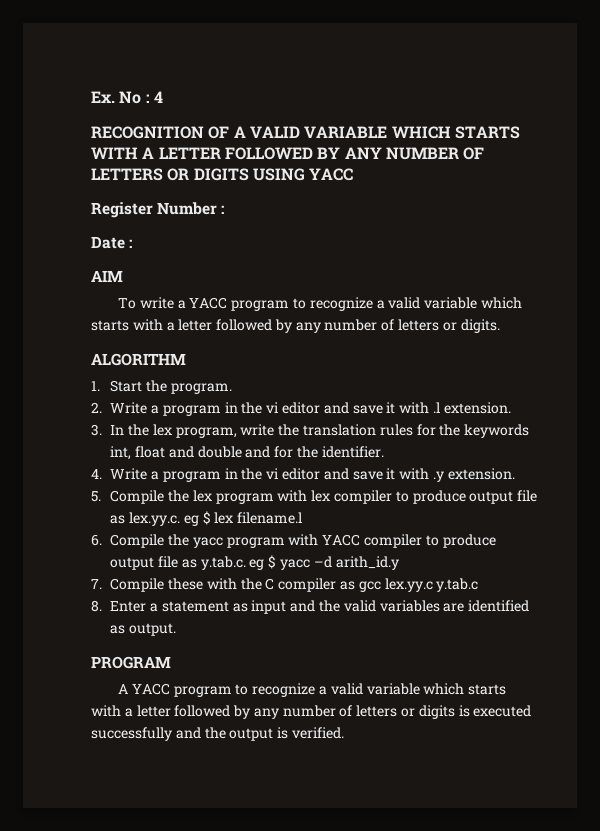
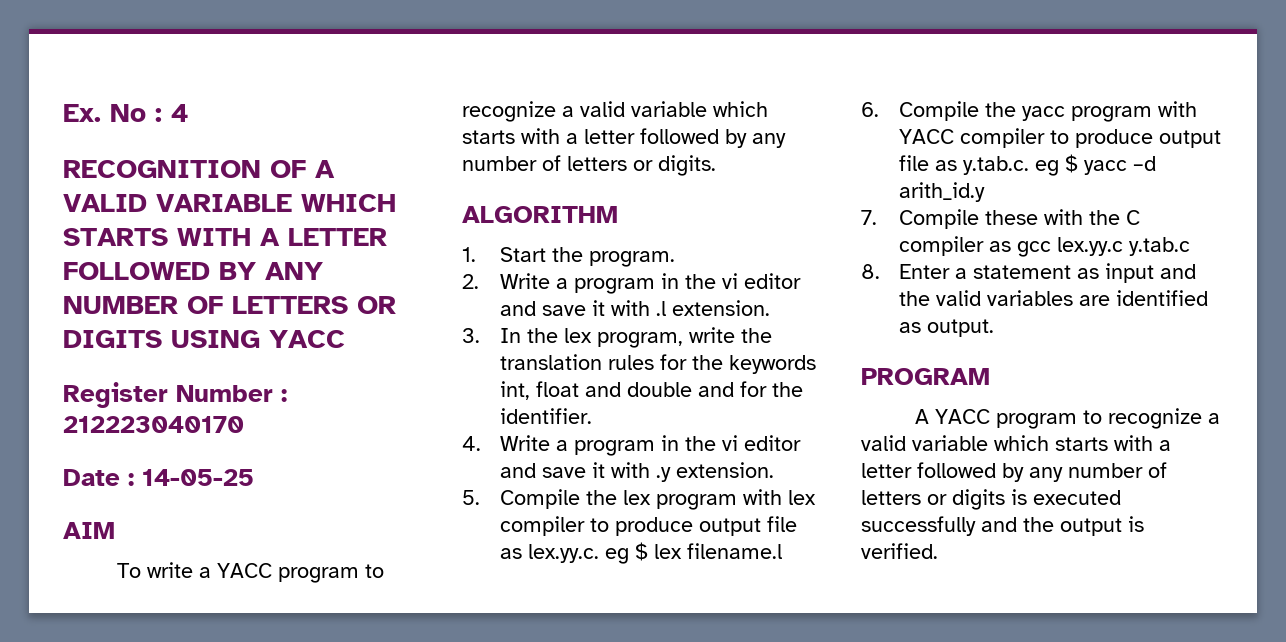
- Register Number :
+ Register Number : 212223040170
- Date :
+ Date : 14-05-25

